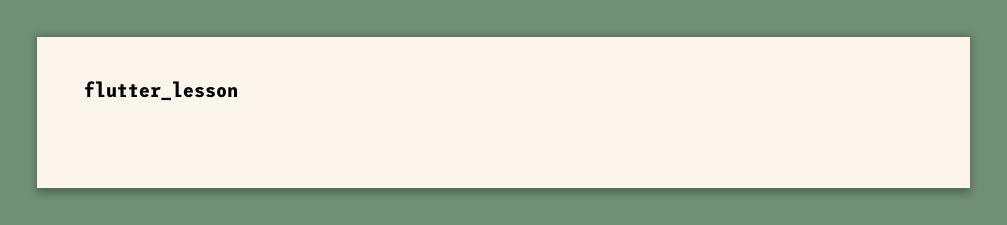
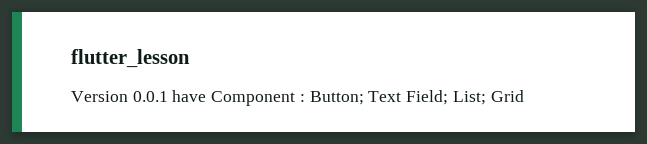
+ Version 0.0.1 have Component : Button; Text Field; List; Grid

